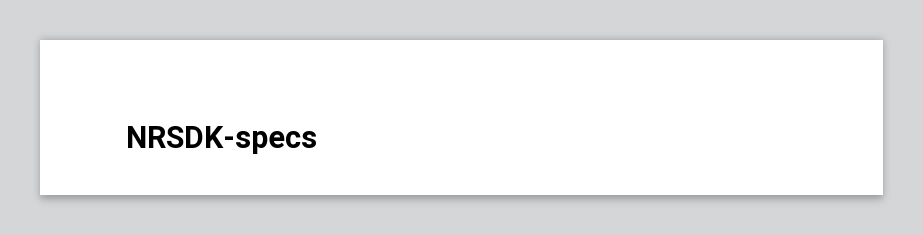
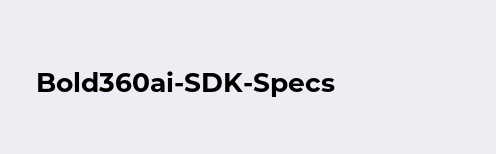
- NRSDK-specs
+ Bold360ai-SDK-Specs

